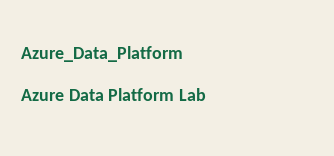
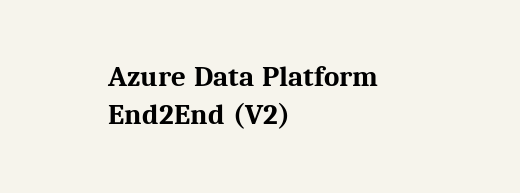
- Azure_Data_Platform
- Azure Data Platform Lab
+ Azure Data Platform End2End (V2)

